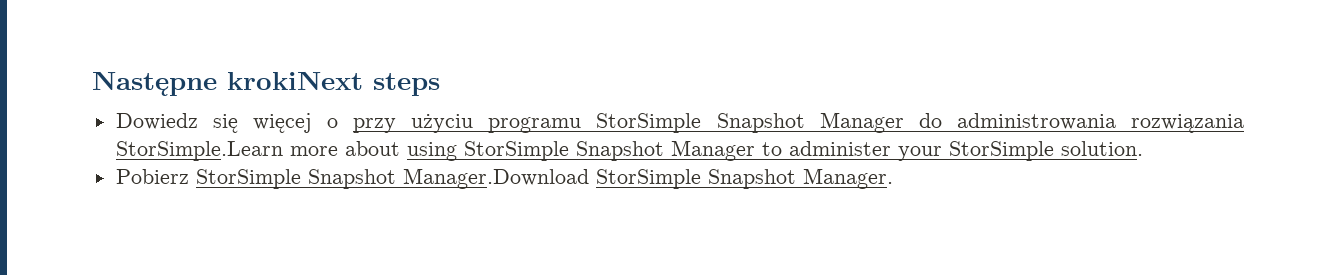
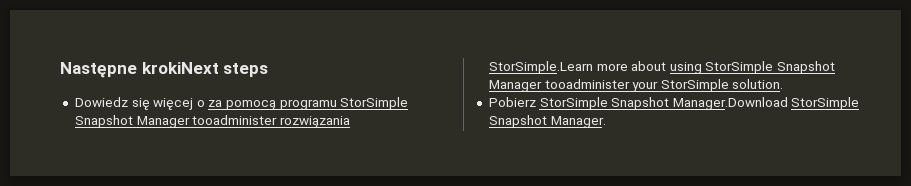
- Dowiedz się więcej o przy użyciu programu StorSimple Snapshot Manager do administrowania rozwiązania StorSimple.Learn more about using StorSimple Snapshot Manager to administer your StorSimple solution.
+ Dowiedz się więcej o za pomocą programu StorSimple Snapshot Manager tooadminister rozwiązania StorSimple.Learn more about using StorSimple Snapshot Manager tooadminister your StorSimple solution.

